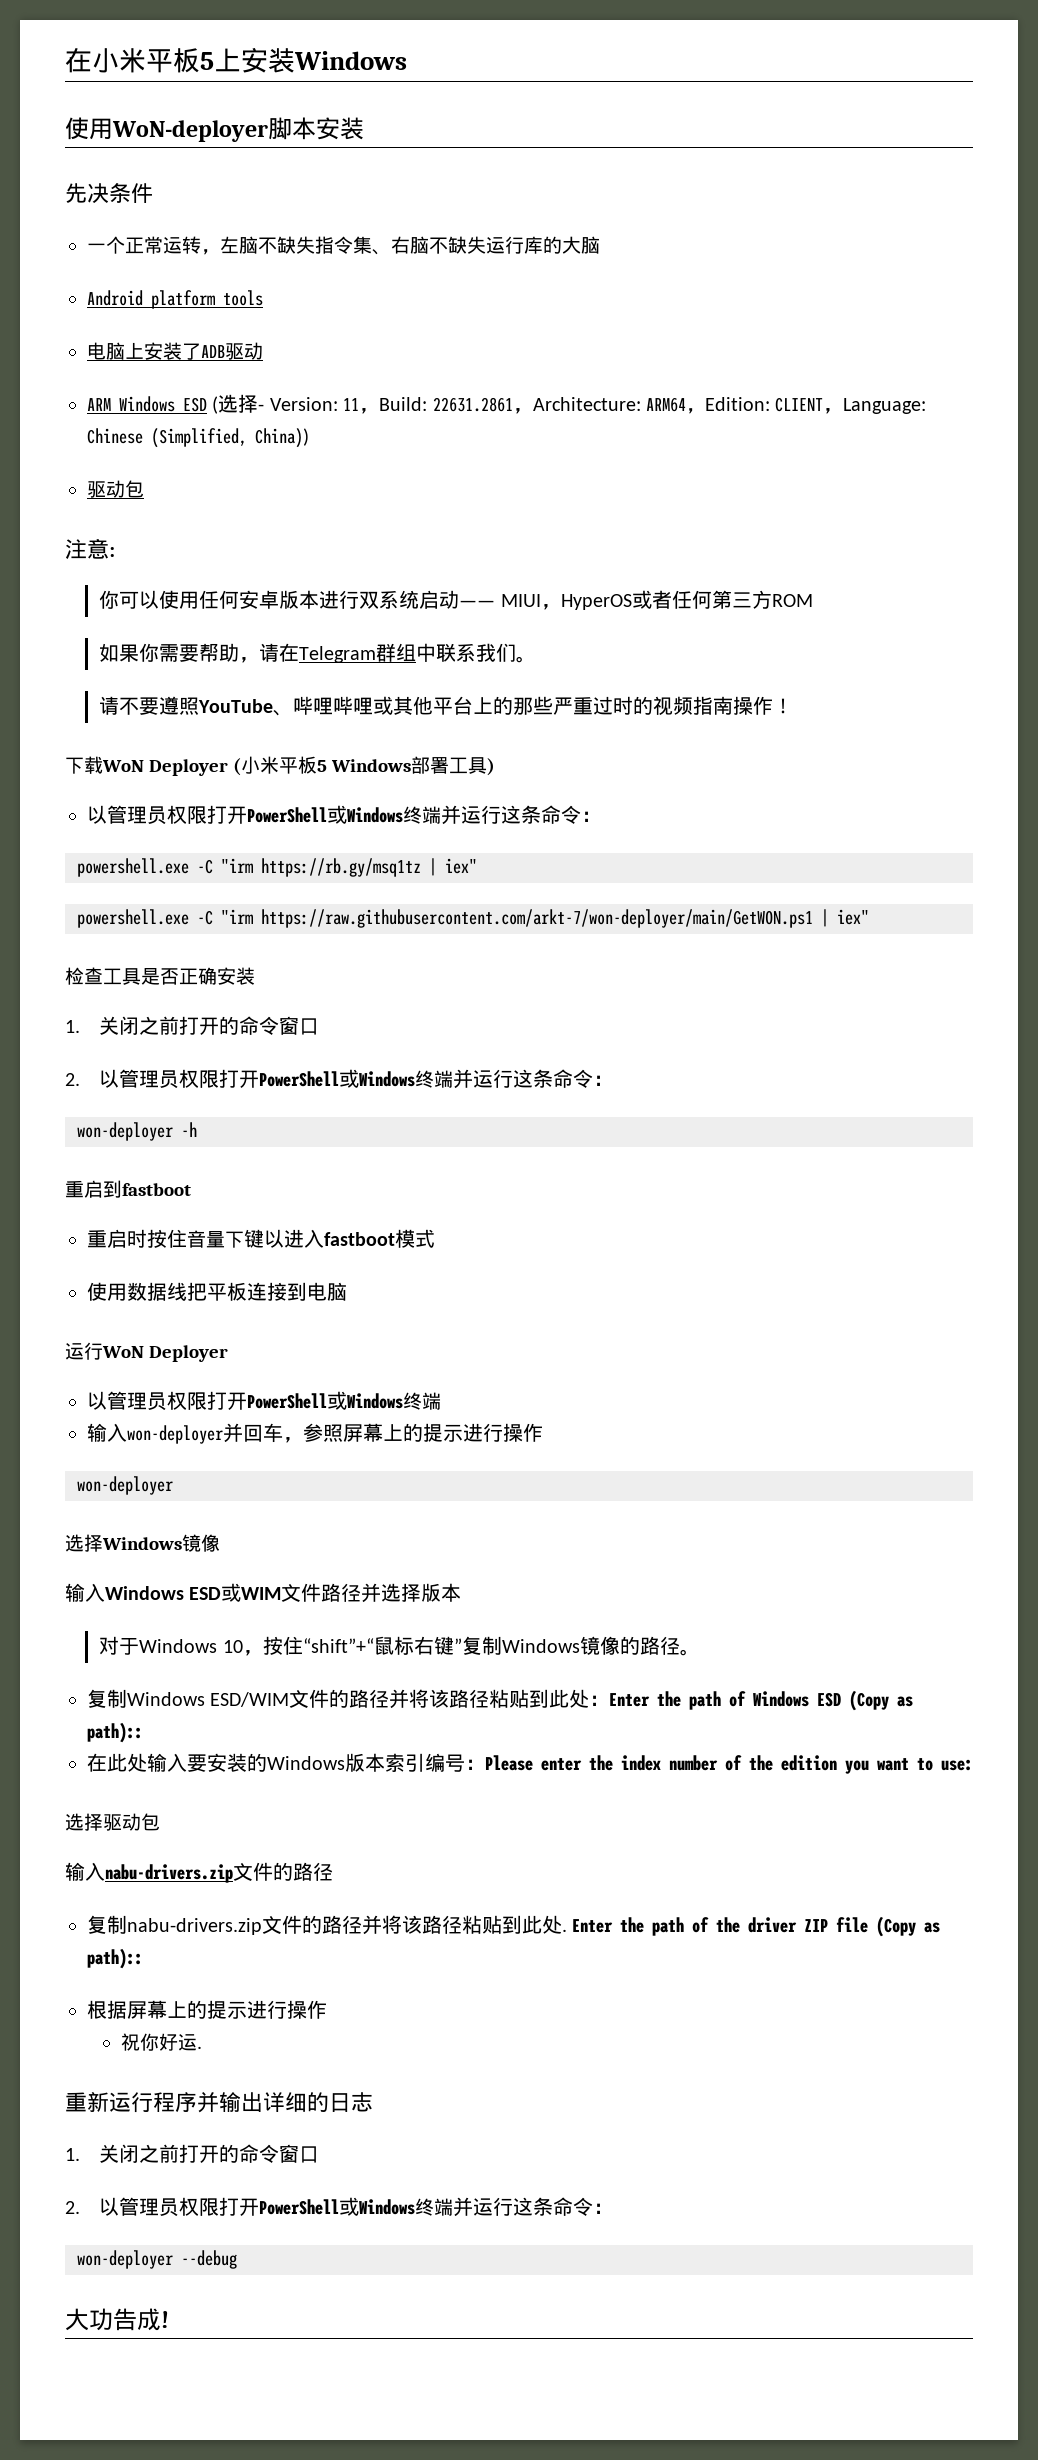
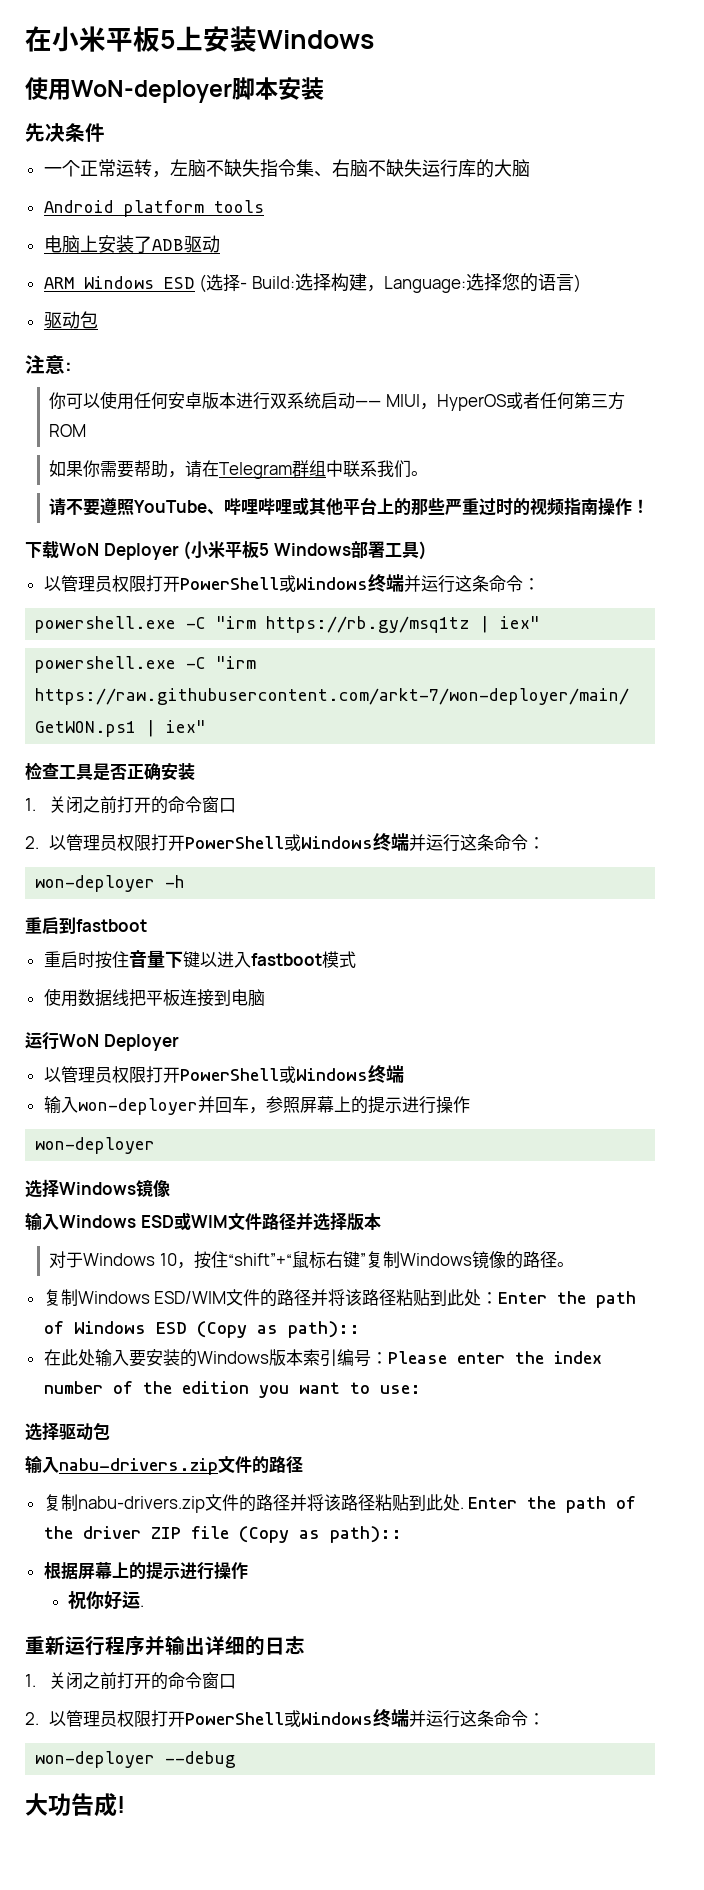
- ARM Windows ESD (选择- Version: 11，Build: 22631.2861，Architecture: ARM64，Edition: CLIENT，Language: Chinese (Simplified, China))
+ ARM Windows ESD (选择- Build:选择构建，Language:选择您的语言)

